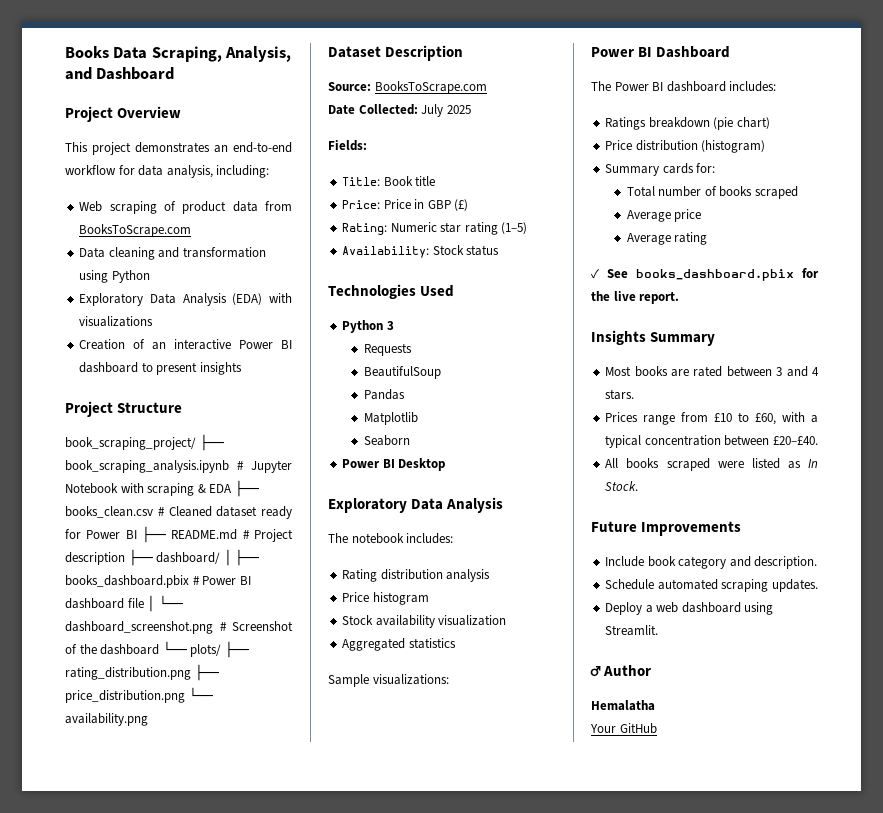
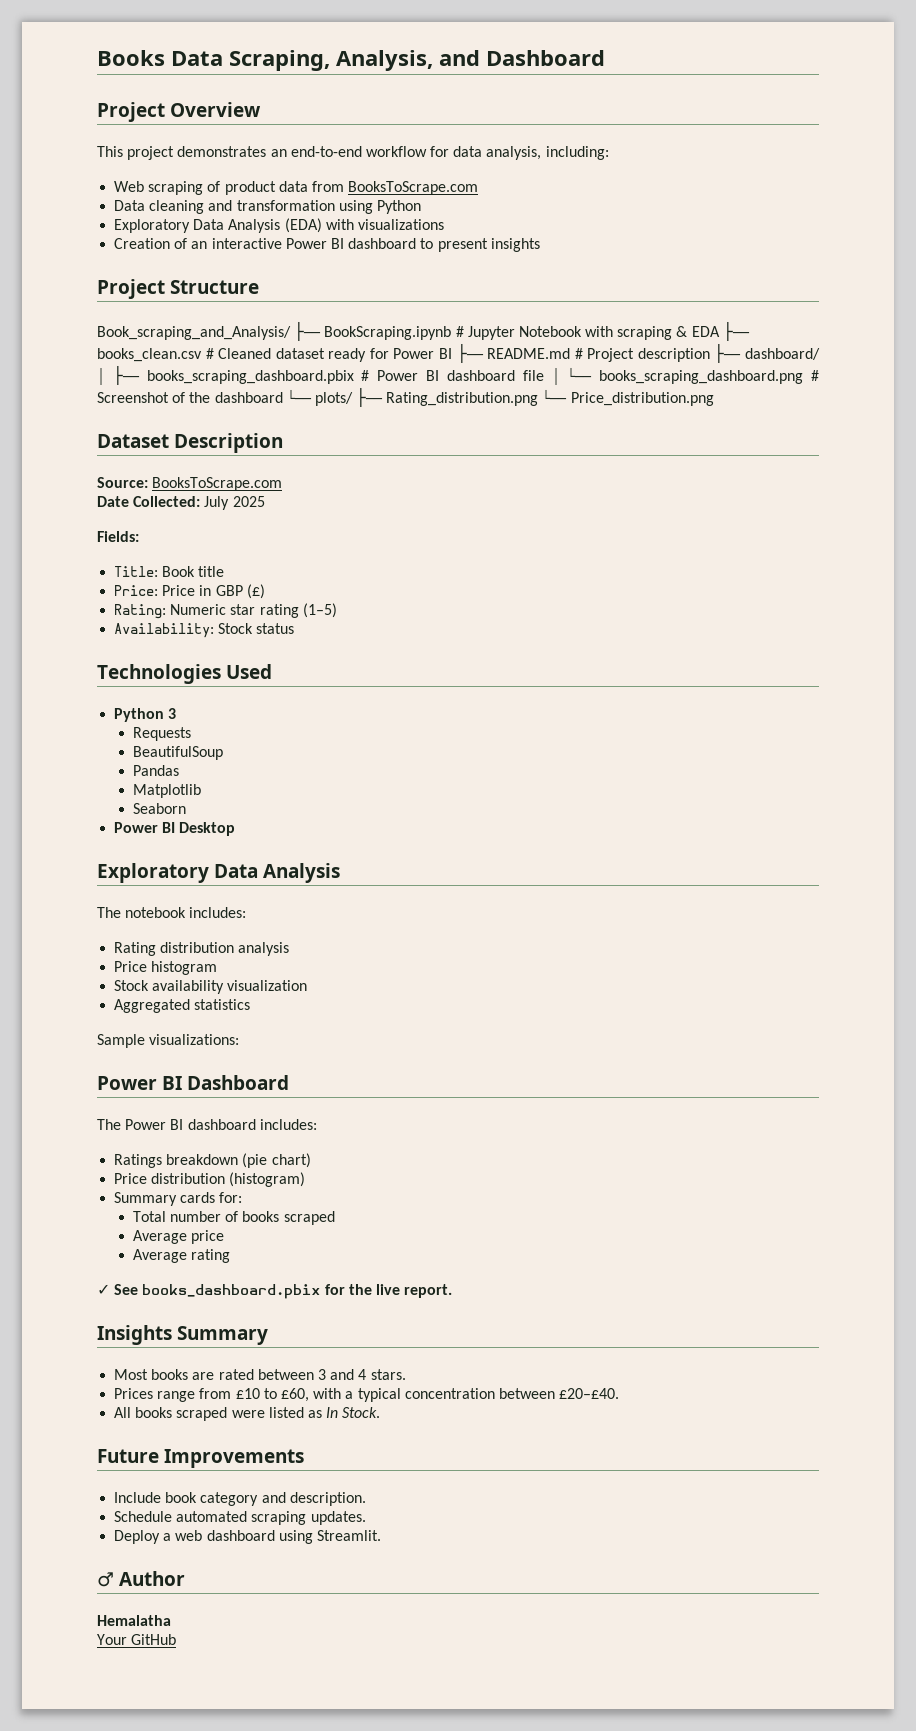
- book_scraping_project/ ├── book_scraping_analysis.ipynb # Jupyter Notebook with scraping & EDA ├── books_clean.csv # Cleaned dataset ready for Power BI ├── README.md # Project description ├── dashboard/ │ ├── books_dashboard.pbix # Power BI dashboard file │ └── dashboard_screenshot.png # Screenshot of the dashboard └── plots/ ├── rating_distribution.png ├── price_distribution.png └── availability.png
+ Book_scraping_and_Analysis/ ├── BookScraping.ipynb # Jupyter Notebook with scraping & EDA ├── books_clean.csv # Cleaned dataset ready for Power BI ├── README.md # Project description ├── dashboard/ │ ├── books_scraping_dashboard.pbix # Power BI dashboard file │ └── books_scraping_dashboard.png # Screenshot of the dashboard └── plots/ ├── Rating_distribution.png └── Price_distribution.png

